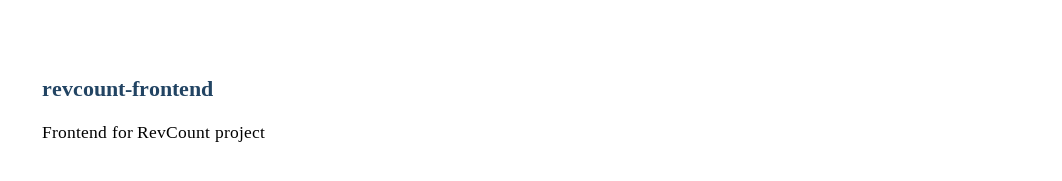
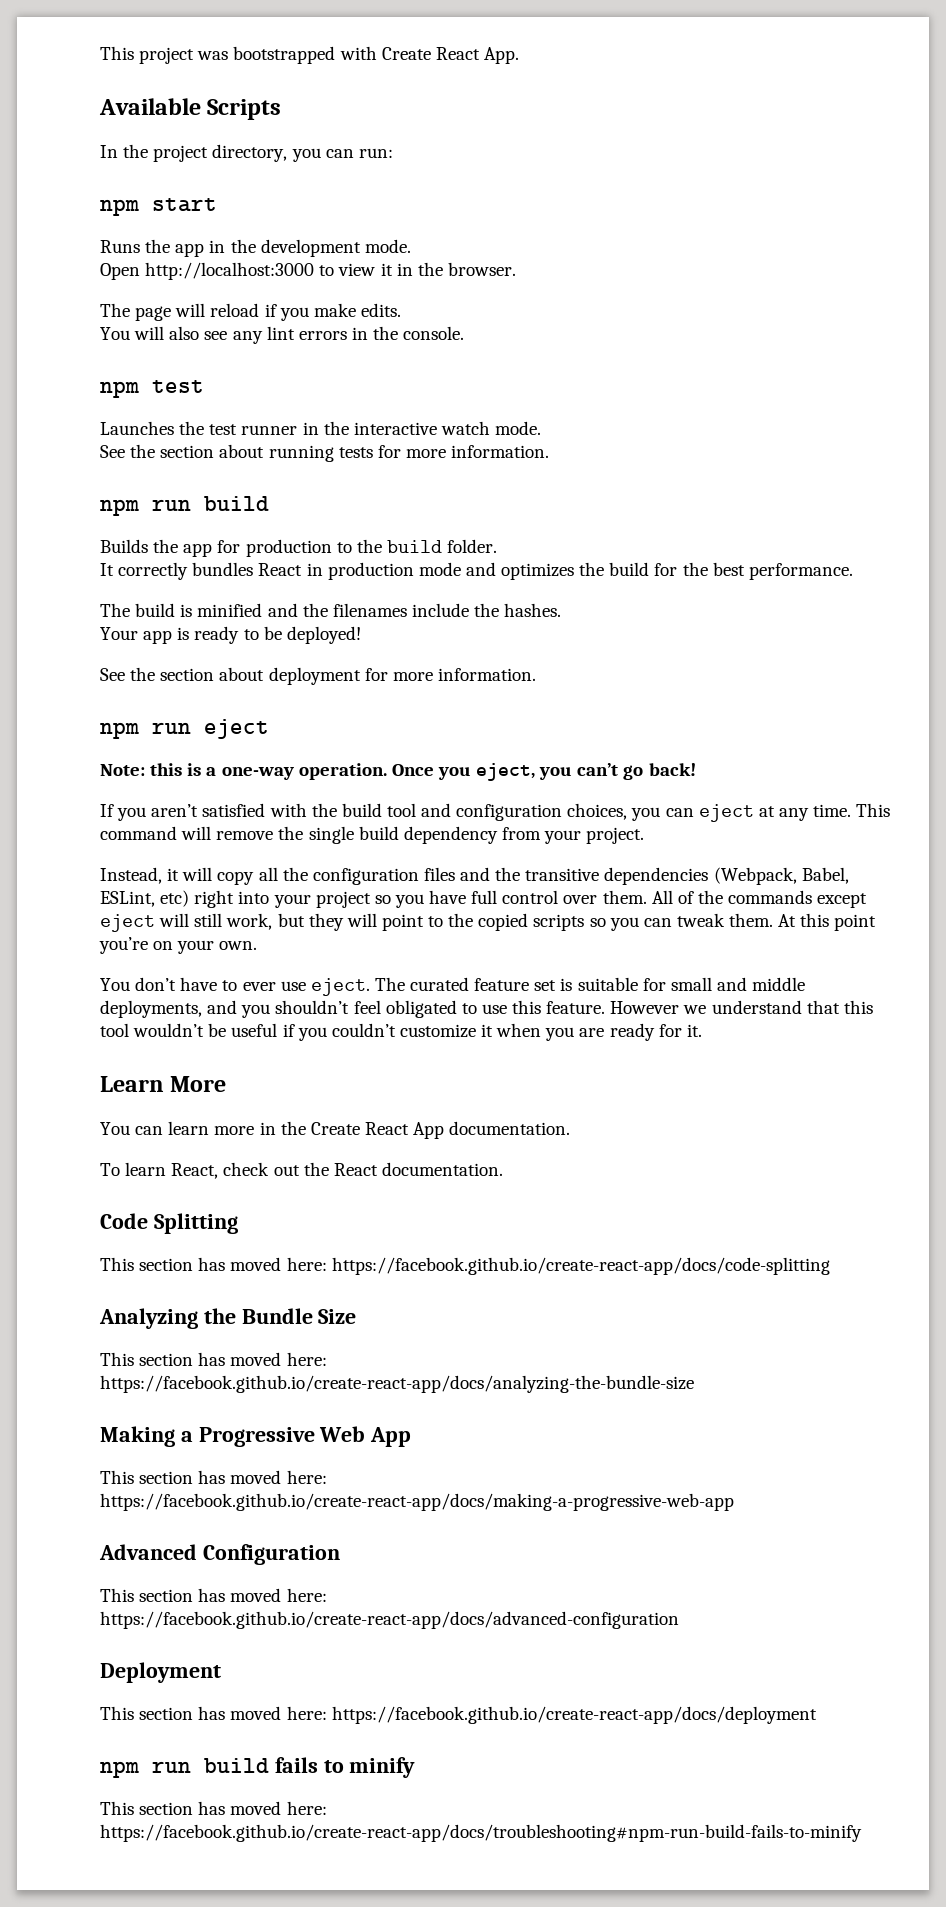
- revcount-frontend
- Frontend for RevCount project
+ This project was bootstrapped with Create React App.
+ Available Scripts
+ In the project directory, you can run:
+ npm start
+ Runs the app in the development mode.
+ Open http://localhost:3000 to view it in the browser.
+ The page will reload if you make edits.
+ You will also see any lint errors in the console.
+ npm test
+ Launches the test runner in the interactive watch mode.
+ See the section about running tests for more information.
+ npm run build
+ Builds the app for production to the build folder.
+ It correctly bundles React in production mode and optimizes the build for the best performance.
+ The build is minified and the filenames include the hashes.
+ Your app is ready to be deployed!
+ See the section about deployment for more information.
+ npm run eject
+ Note: this is a one-way operation. Once you eject, you can’t go back!
+ If you aren’t satisfied with the build tool and configuration choices, you can eject at any time. This command will remove the single build dependency from your project.
+ Instead, it will copy all the configuration files and the transitive dependencies (Webpack, Babel, ESLint, etc) right into your project so you have full control over them. All of the commands except eject will still work, but they will point to the copied scripts so you can tweak them. At this point you’re on your own.
+ You don’t have to ever use eject. The curated feature set is suitable for small and middle deployments, and you shouldn’t feel obligated to use this feature. However we understand that this tool wouldn’t be useful if you couldn’t customize it when you are ready for it.
+ Learn More
+ You can learn more in the Create React App documentation.
+ To learn React, check out the React documentation.
+ Code Splitting
+ This section has moved here: https://facebook.github.io/create-react-app/docs/code-splitting
+ Analyzing the Bundle Size
+ This section has moved here: https://facebook.github.io/create-react-app/docs/analyzing-the-bundle-size
+ Making a Progressive Web App
+ This section has moved here: https://facebook.github.io/create-react-app/docs/making-a-progressive-web-app
+ Advanced Configuration
+ This section has moved here: https://facebook.github.io/create-react-app/docs/advanced-configuration
+ Deployment
+ This section has moved here: https://facebook.github.io/create-react-app/docs/deployment
+ npm run build fails to minify
+ This section has moved here: https://facebook.github.io/create-react-app/docs/troubleshooting#npm-run-build-fails-to-minify

